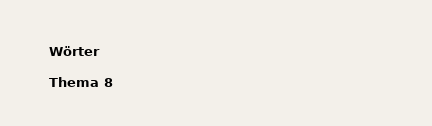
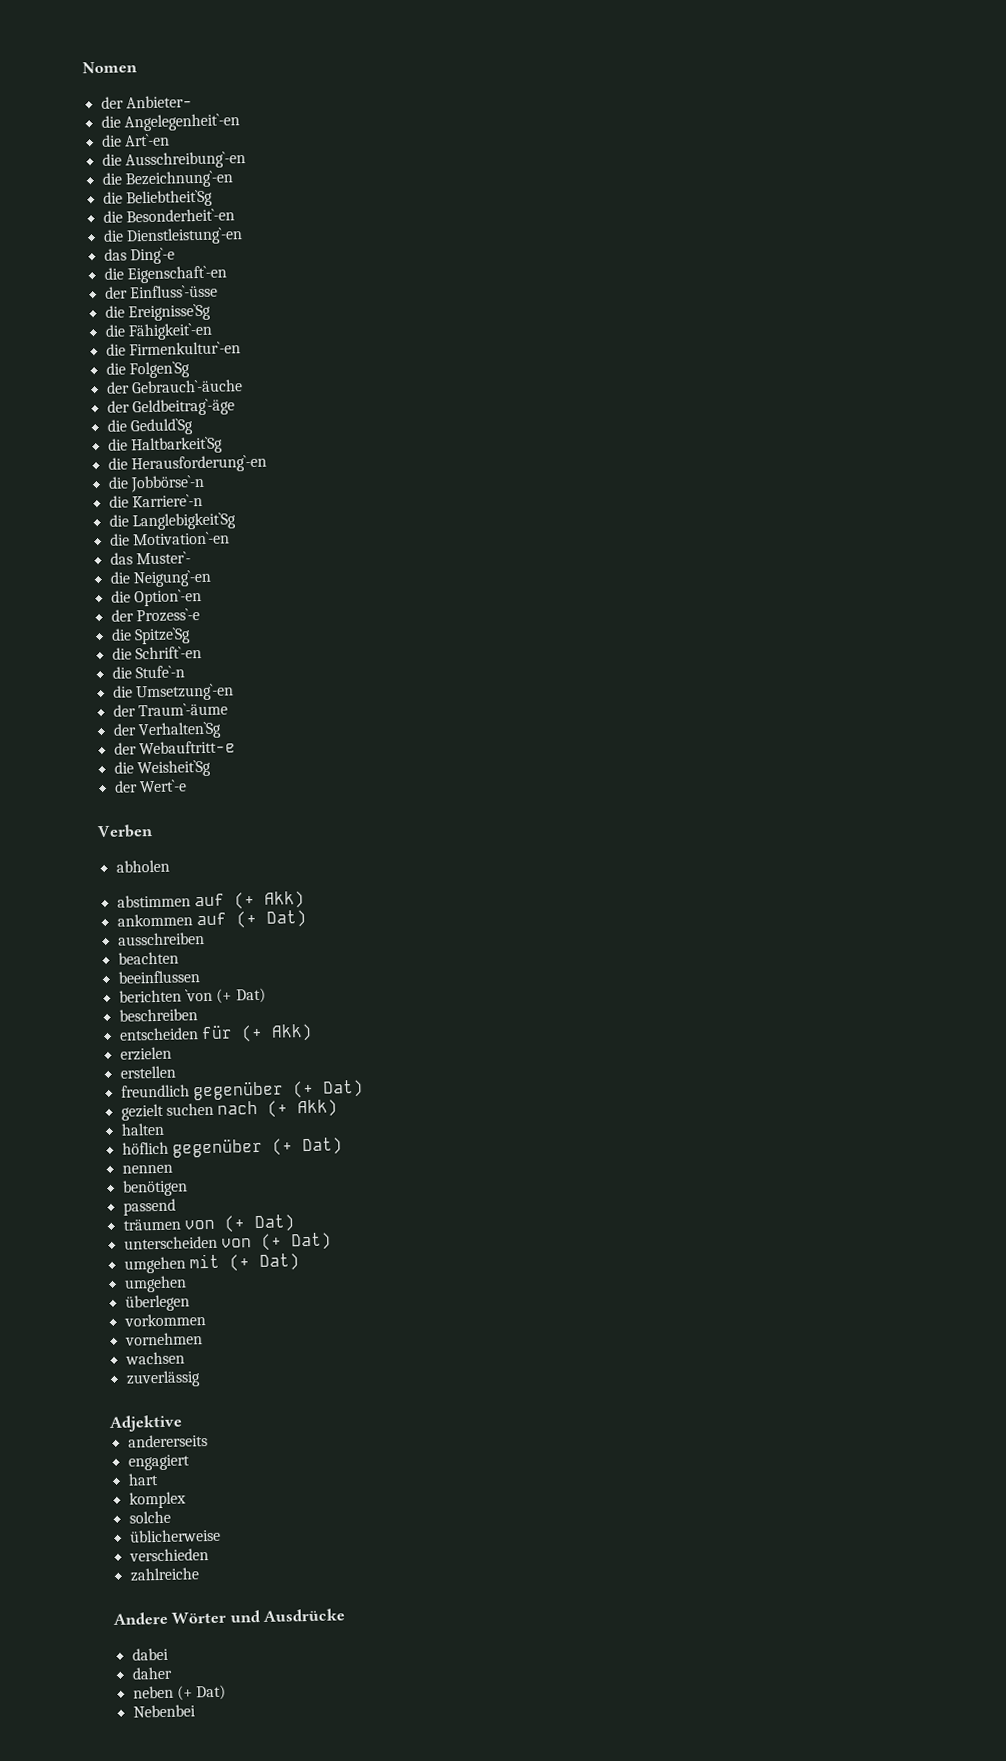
- Wörter
- Thema 8
+ Nomen
+ der Anbieter-
+ die Angelegenheit`-en
+ die Art`-en
+ die Ausschreibung`-en
+ die Bezeichnung`-en
+ die Beliebtheit`Sg
+ die Besonderheit`-en
+ die Dienstleistung`-en
+ das Ding`-e
+ die Eigenschaft`-en
+ der Einfluss`-üsse
+ die Ereignisse`Sg
+ die Fähigkeit`-en
+ die Firmenkultur`-en
+ die Folgen`Sg
+ der Gebrauch`-äuche
+ der Geldbeitrag`-äge
+ die Geduld`Sg
+ die Haltbarkeit`Sg
+ die Herausforderung`-en
+ die Jobbörse`-n
+ die Karriere`-n
+ die Langlebigkeit`Sg
+ die Motivation`-en
+ das Muster`-
+ die Neigung`-en
+ die Option`-en
+ der Prozess`-e
+ die Spitze`Sg
+ die Schrift`-en
+ die Stufe`-n
+ die Umsetzung`-en
+ der Traum`-äume
+ der Verhalten`Sg
+ der Webauftritt-e
+ die Weisheit`Sg
+ der Wert`-e
+ Verben
+ abholen
+ abstimmen auf (+ Akk)
+ ankommen auf (+ Dat)
+ ausschreiben
+ beachten
+ beeinflussen
+ berichten `von (+ Dat)
+ beschreiben
+ entscheiden für (+ Akk)
+ erzielen
+ erstellen
+ freundlich gegenüber (+ Dat)
+ gezielt suchen nach (+ Akk)
+ halten
+ höflich gegenüber (+ Dat)
+ nennen
+ benötigen
+ passend
+ träumen von (+ Dat)
+ unterscheiden von (+ Dat)
+ umgehen mit (+ Dat)
+ umgehen
+ überlegen
+ vorkommen
+ vornehmen
+ wachsen
+ zuverlässig
+ Adjektive
+ andererseits
+ engagiert
+ hart
+ komplex
+ solche
+ üblicherweise
+ verschieden
+ zahlreiche
+ Andere Wörter und Ausdrücke
+ dabei
+ daher
+ neben (+ Dat)
+ Nebenbei

